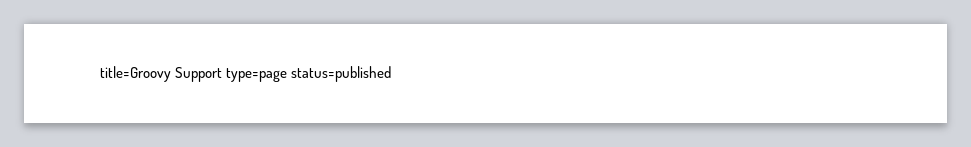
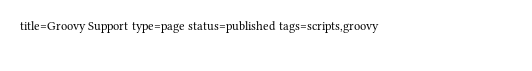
- title=Groovy Support type=page status=published
+ title=Groovy Support type=page status=published tags=scripts,groovy

